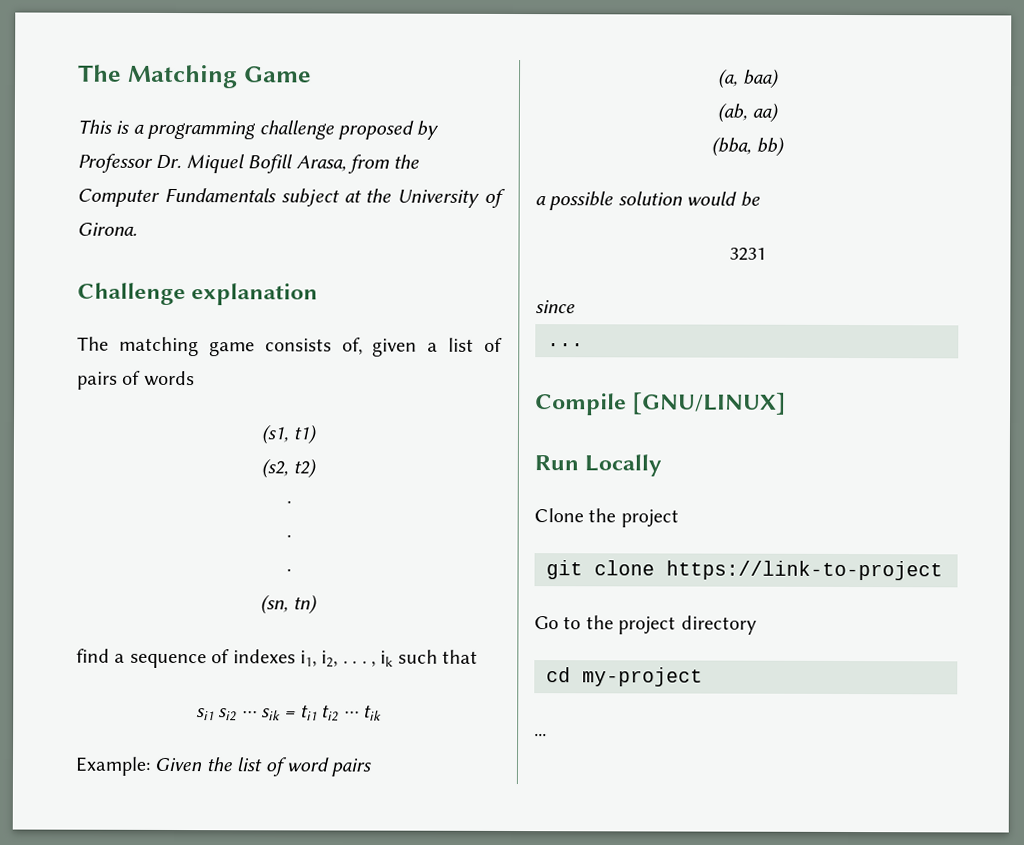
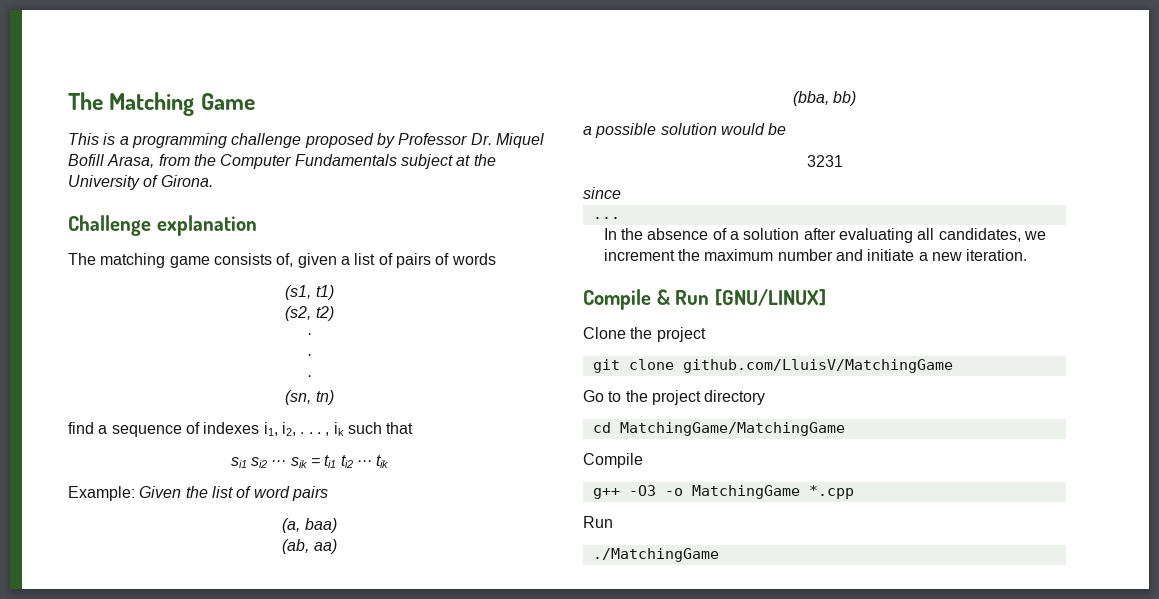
- Compile [GNU/LINUX]
+ In the absence of a solution after evaluating all candidates, we increment the maximum number and initiate a new iteration.
+ Compile & Run [GNU/LINUX]
- Run Locally
- git clone https://link-to-project
+ git clone github.com/LluisV/MatchingGame
- cd my-project
- ...
+ cd MatchingGame/MatchingGame
+ Compile
+ g++ -O3 -o MatchingGame *.cpp
+ Run
+ ./MatchingGame

